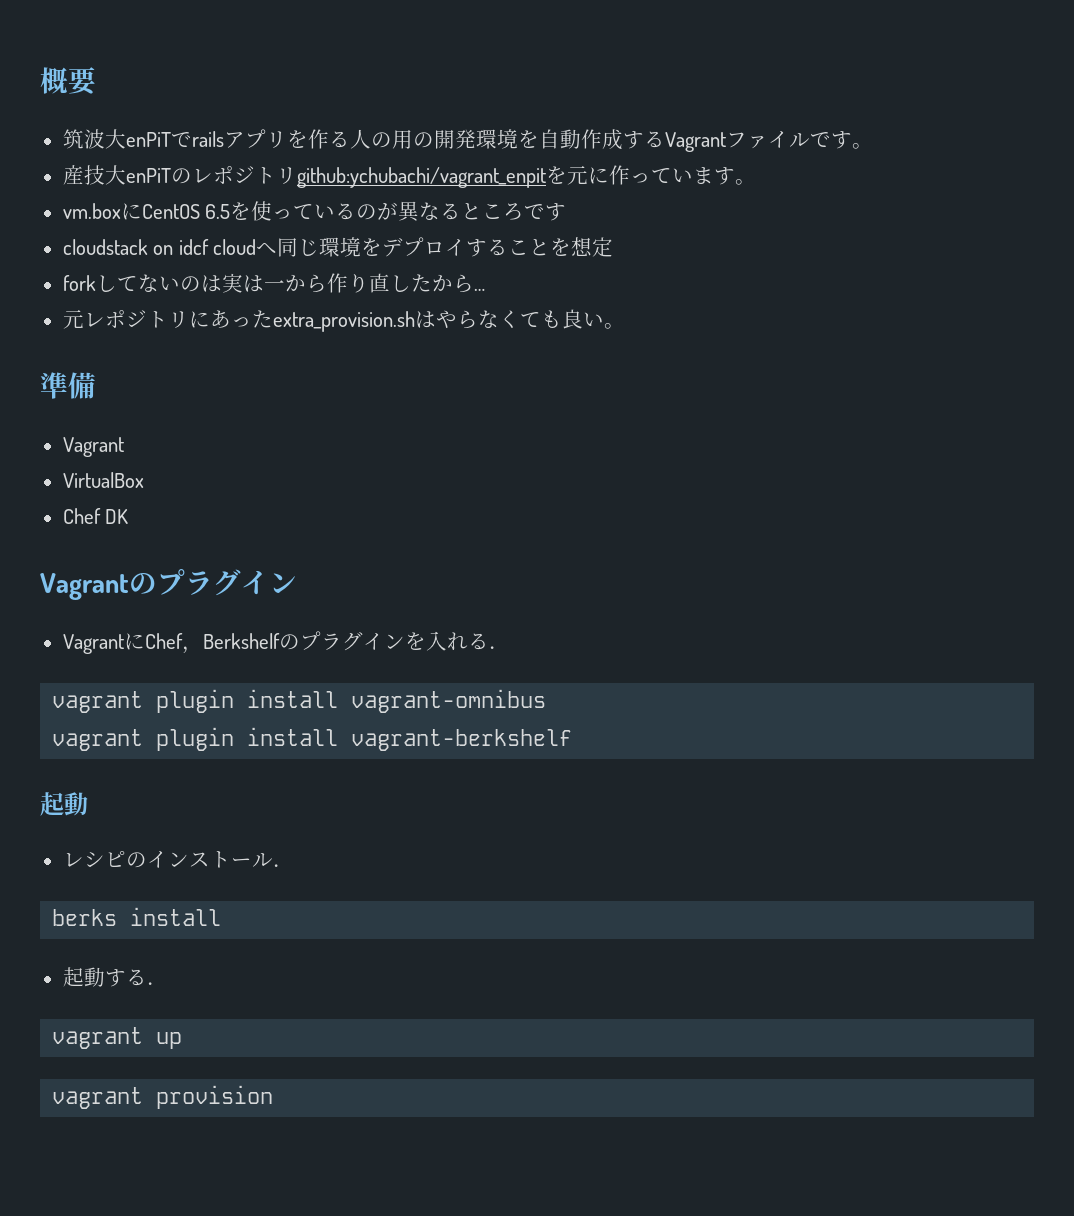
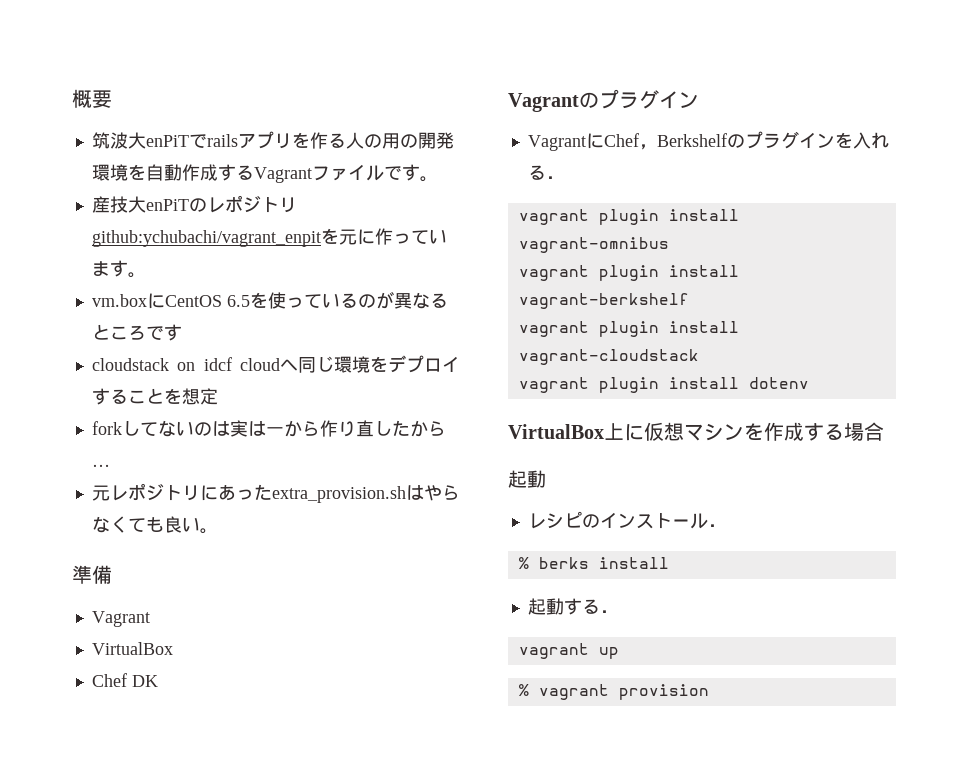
+ vagrant plugin install vagrant-cloudstack
+ vagrant plugin install dotenv
+ VirtualBox上に仮想マシンを作成する場合
- berks install
+ % berks install
- vagrant provision
+ % vagrant provision

